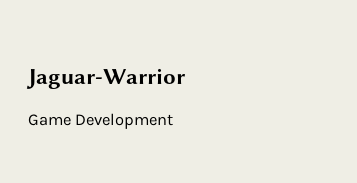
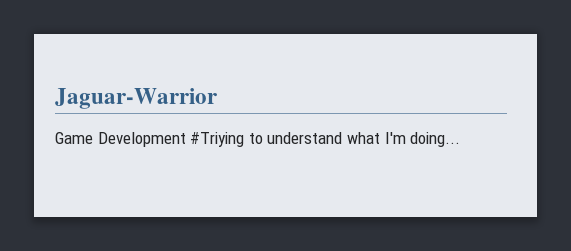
- Game Development
+ Game Development #Triying to understand what I'm doing...

